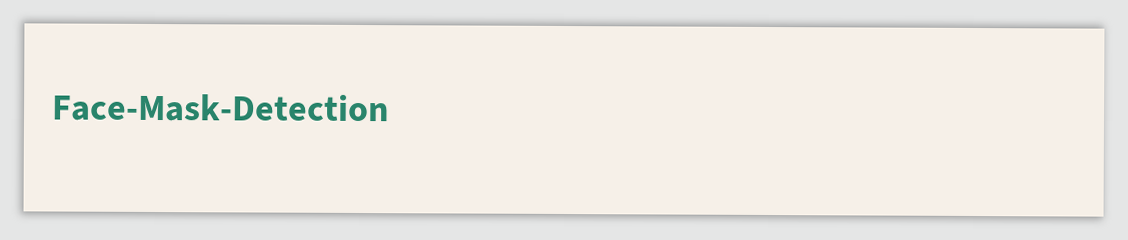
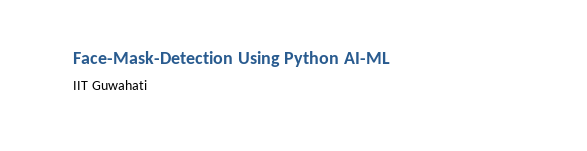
- Face-Mask-Detection
+ Face-Mask-Detection Using Python AI-ML
+ IIT Guwahati

